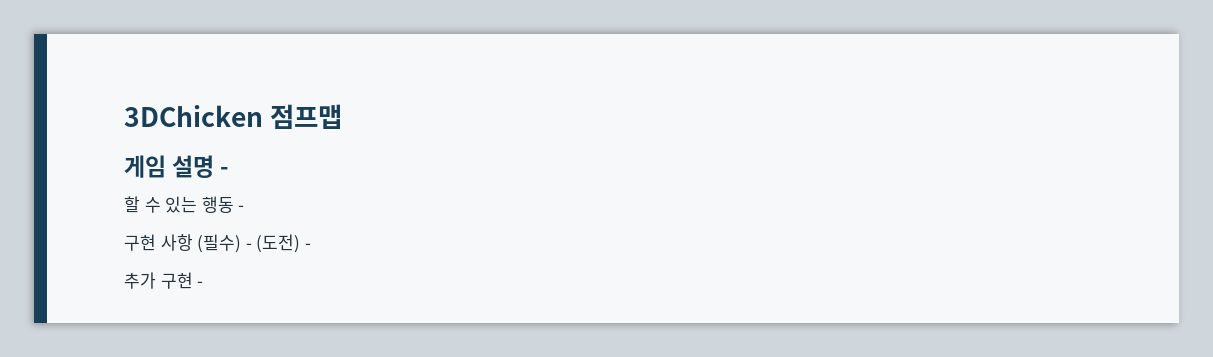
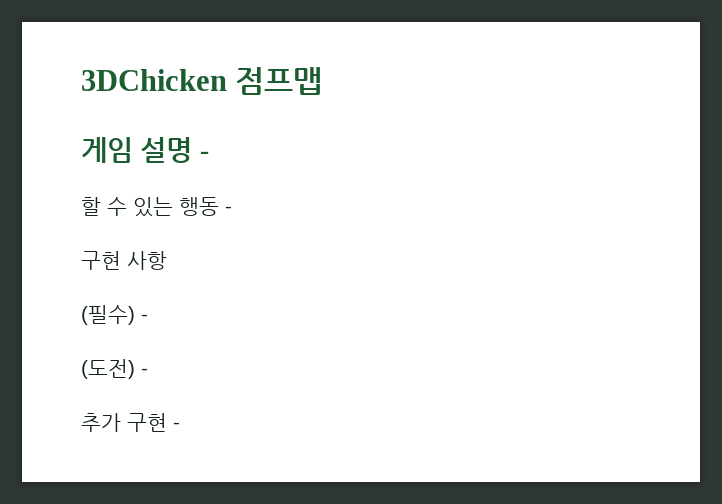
- 구현 사항 (필수) - (도전) -
+ 구현 사항
+ (필수) -
+ (도전) -

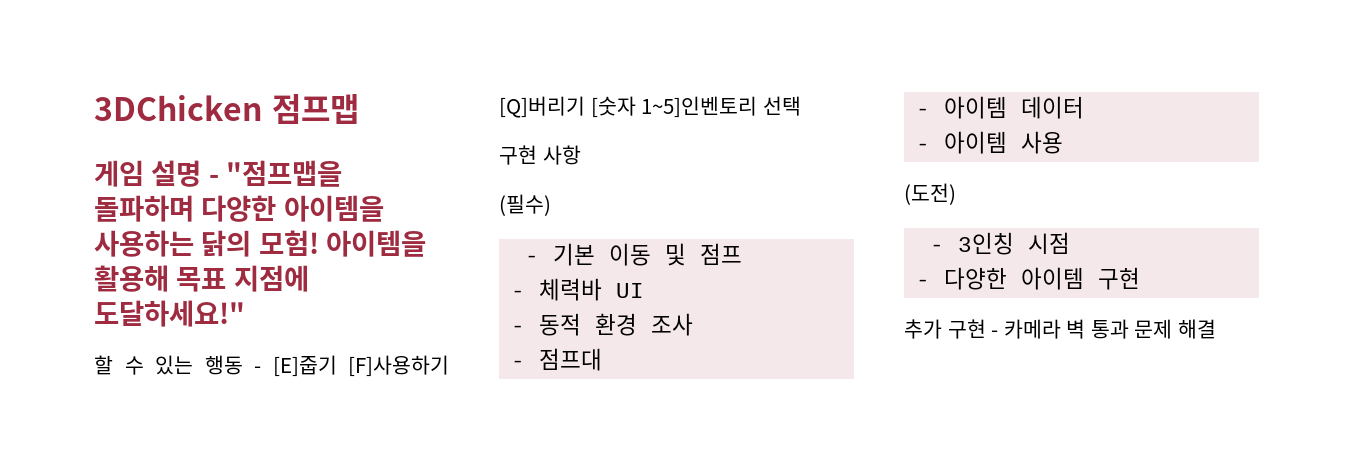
- 게임 설명 -
+ 게임 설명 - "점프맵을 돌파하며 다양한 아이템을 사용하는 닭의 모험! 아이템을 활용해 목표 지점에 도달하세요!"
- 할 수 있는 행동 -
+ 할 수 있는 행동 - [E]줍기 [F]사용하기 [Q]버리기 [숫자 1~5]인벤토리 선택
- (필수) -
+ (필수)
+ - 기본 이동 및 점프
+ - 체력바 UI
+ - 동적 환경 조사
+ - 점프대
+ - 아이템 데이터
+ - 아이템 사용
- (도전) -
- 추가 구현 -
+ (도전)
+ - 3인칭 시점
+ - 다양한 아이템 구현
+ 추가 구현 - 카메라 벽 통과 문제 해결

